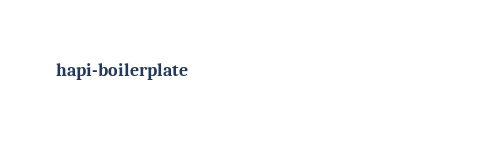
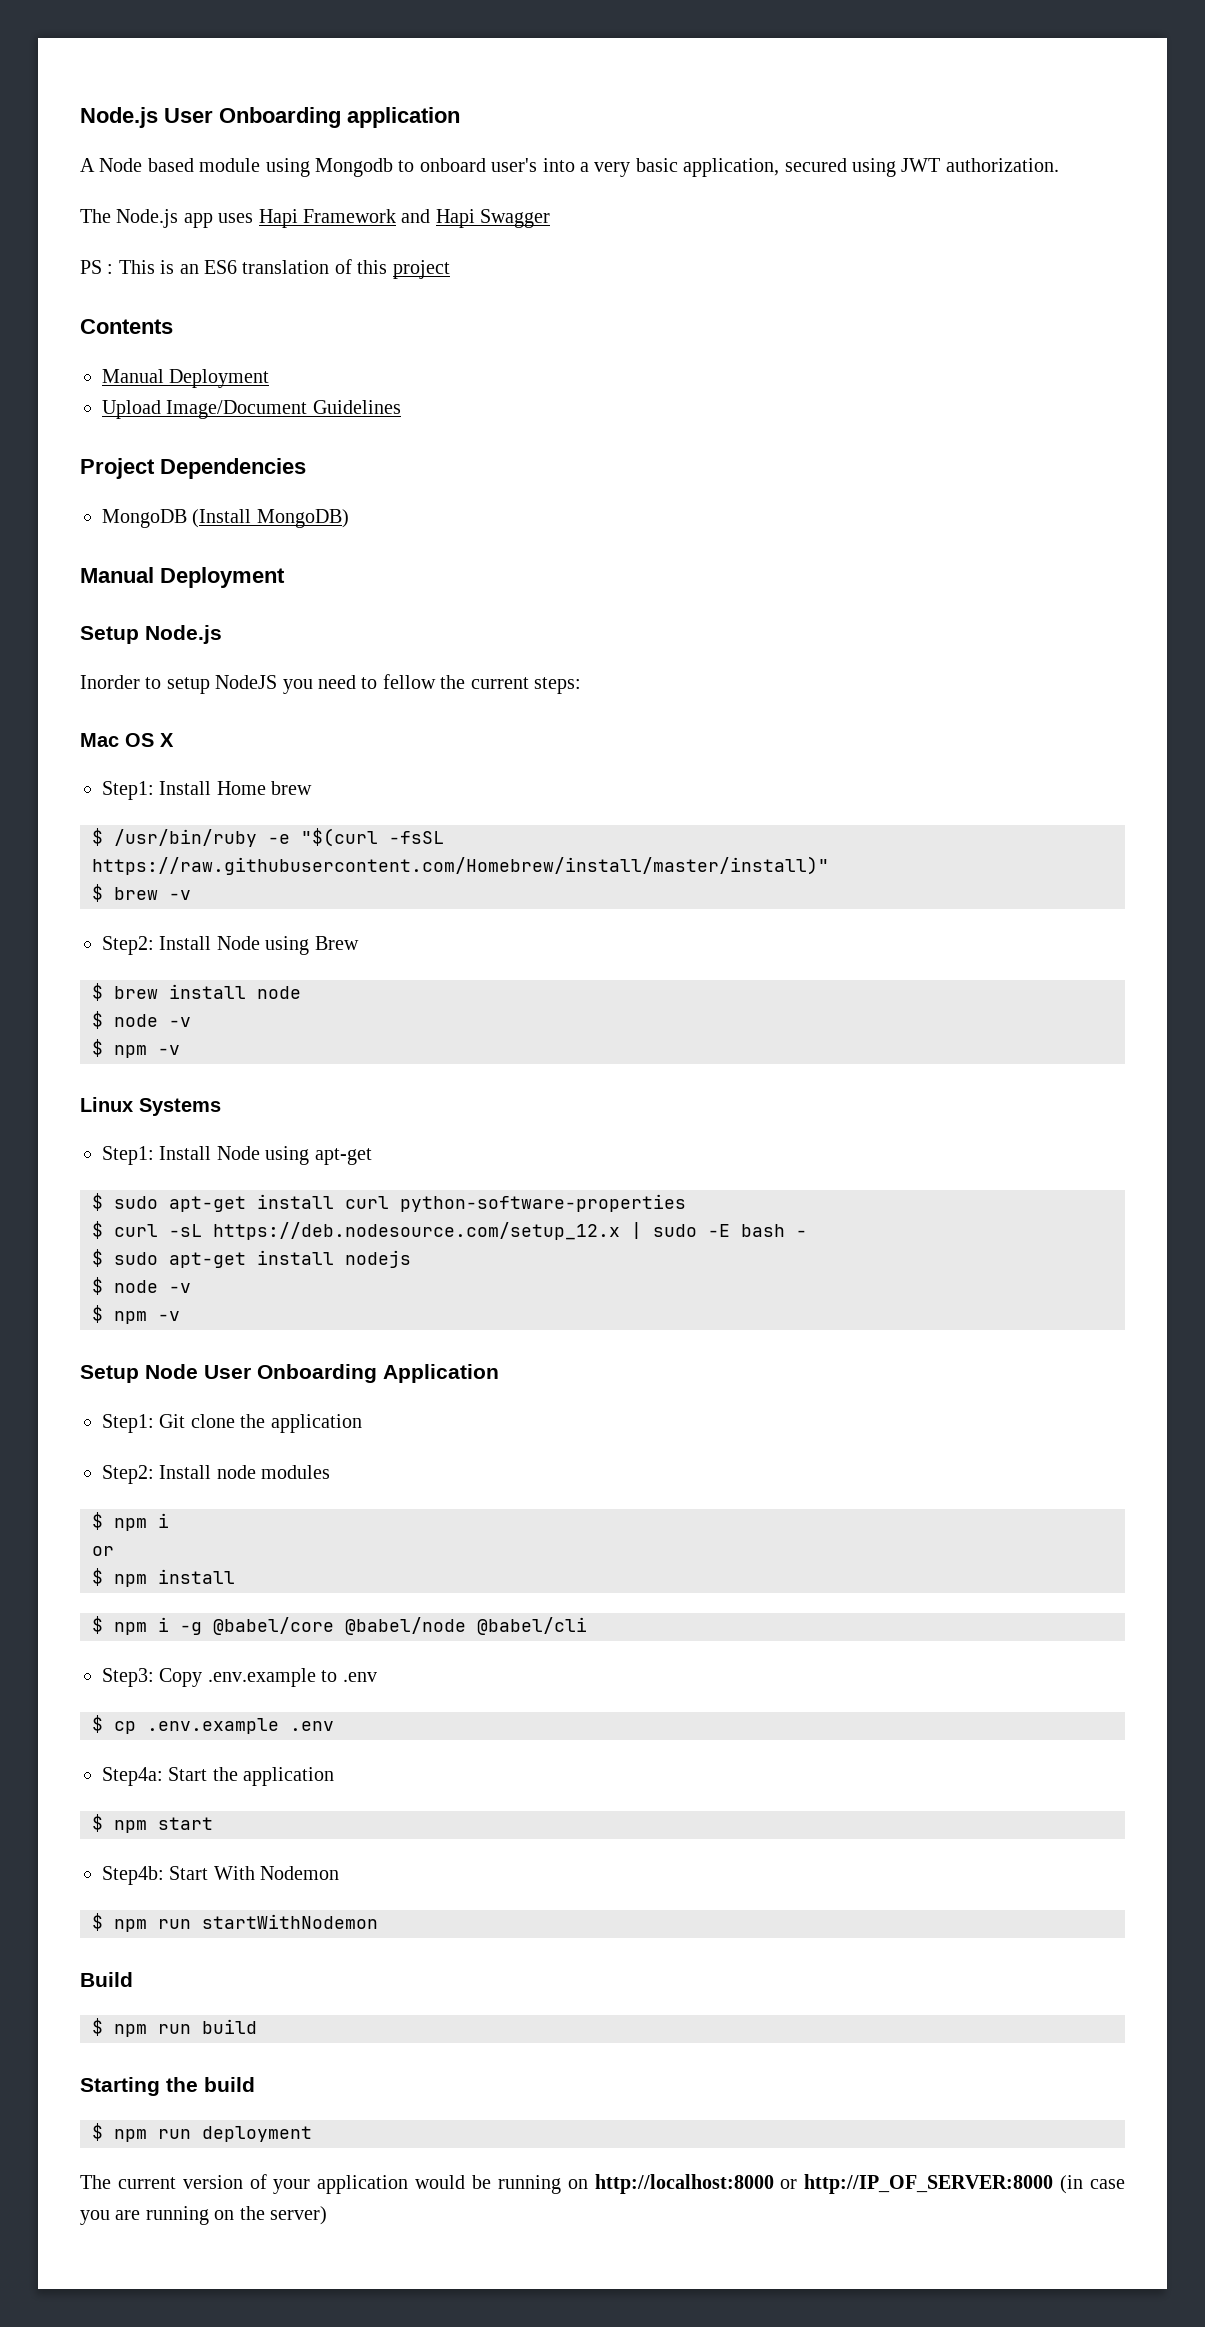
- hapi-boilerplate
+ Node.js User Onboarding application
+ A Node based module using Mongodb to onboard user's into a very basic application, secured using JWT authorization.
+ The Node.js app uses Hapi Framework and Hapi Swagger
+ PS : This is an ES6 translation of this project
+ Contents
+ Manual Deployment
+ Upload Image/Document Guidelines
+ Project Dependencies
+ MongoDB (Install MongoDB)
+ Manual Deployment
+ Setup Node.js
+ Inorder to setup NodeJS you need to fellow the current steps:
+ Mac OS X
+ Step1: Install Home brew
+ $ /usr/bin/ruby -e "$(curl -fsSL https://raw.githubusercontent.com/Homebrew/install/master/install)"
+ $ brew -v
+ Step2: Install Node using Brew
+ $ brew install node
+ $ node -v
+ $ npm -v
+ Linux Systems
+ Step1: Install Node using apt-get
+ $ sudo apt-get install curl python-software-properties
+ $ curl -sL https://deb.nodesource.com/setup_12.x | sudo -E bash -
+ $ sudo apt-get install nodejs
+ $ node -v
+ $ npm -v
+ Setup Node User Onboarding Application
+ Step1: Git clone the application
+ Step2: Install node modules
+ $ npm i
+ or
+ $ npm install
+ $ npm i -g @babel/core @babel/node @babel/cli
+ Step3: Copy .env.example to .env
+ $ cp .env.example .env
+ Step4a: Start the application
+ $ npm start
+ Step4b: Start With Nodemon
+ $ npm run startWithNodemon
+ Build
+ $ npm run build
+ Starting the build
+ $ npm run deployment
+ The current version of your application would be running on http://localhost:8000 or http://IP_OF_SERVER:8000 (in case you are running on the server)

